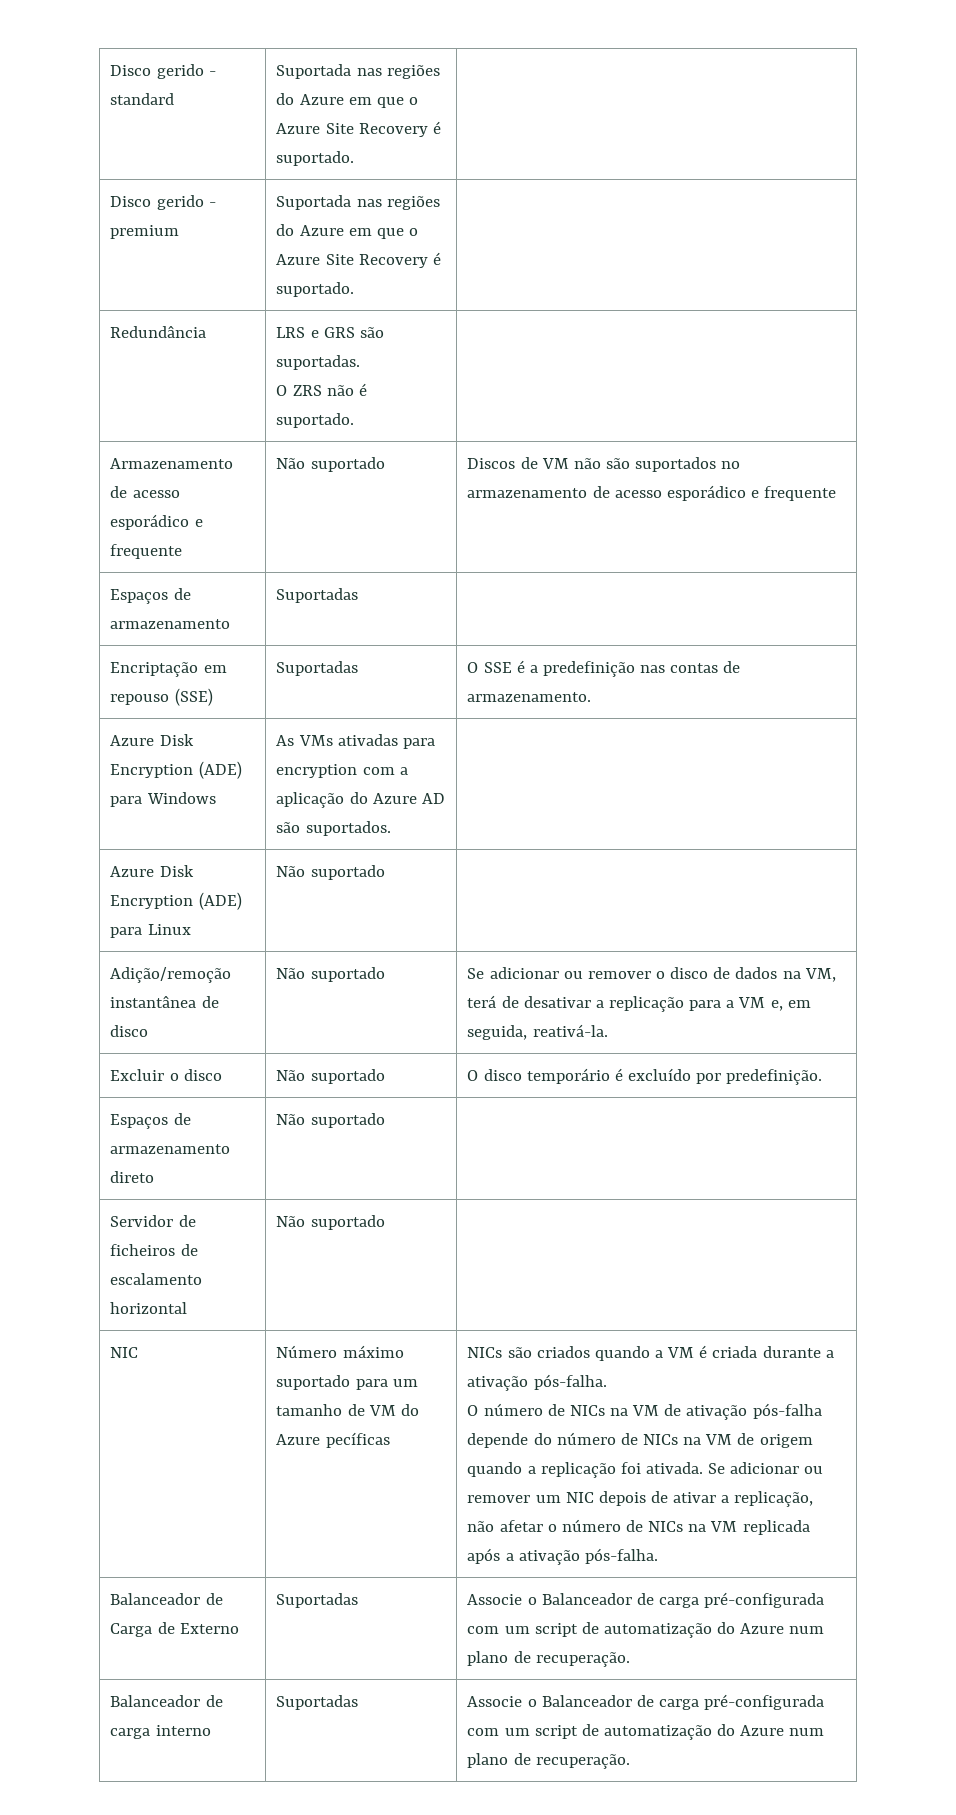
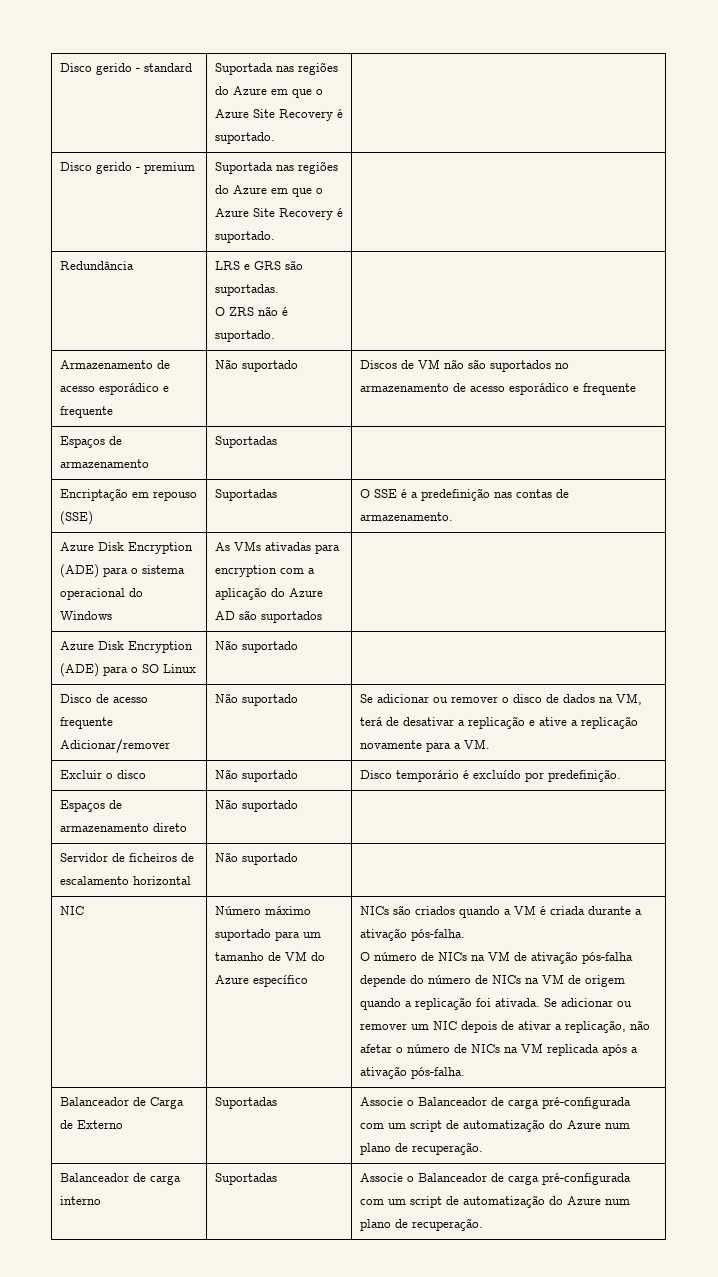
- Azure Disk Encryption (ADE) para Windows | As VMs ativadas para encryption com a aplicação do Azure AD são suportados. |
- Azure Disk Encryption (ADE) para Linux | Não suportado |
+ Azure Disk Encryption (ADE) para o sistema operacional do Windows | As VMs ativadas para encryption com a aplicação do Azure AD são suportados |
+ Azure Disk Encryption (ADE) para o SO Linux | Não suportado |
- Adição/remoção instantânea de disco | Não suportado | Se adicionar ou remover o disco de dados na VM, terá de desativar a replicação para a VM e, em seguida, reativá-la.
+ Disco de acesso frequente Adicionar/remover | Não suportado | Se adicionar ou remover o disco de dados na VM, terá de desativar a replicação e ative a replicação novamente para a VM.
- Excluir o disco | Não suportado | O disco temporário é excluído por predefinição.
+ Excluir o disco | Não suportado | Disco temporário é excluído por predefinição.
- Número máximo suportado para um tamanho de VM do Azure pecíficas
+ Número máximo suportado para um tamanho de VM do Azure específico

